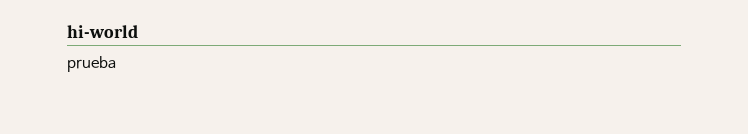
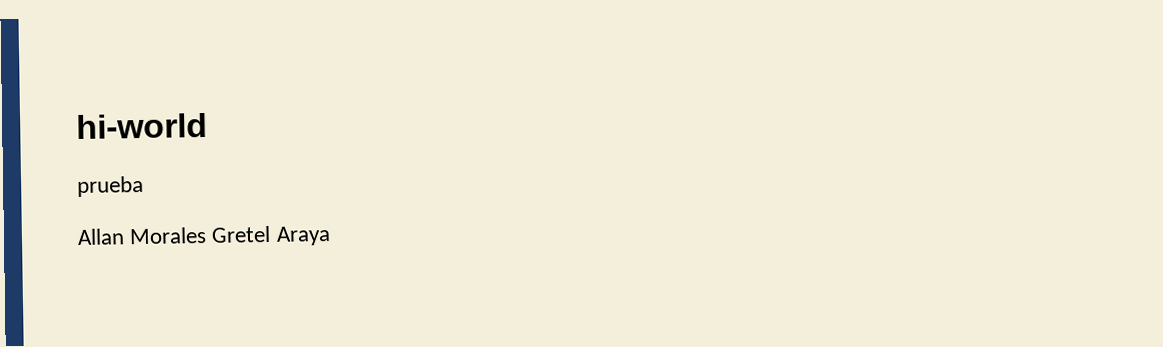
+ Allan Morales Gretel Araya

